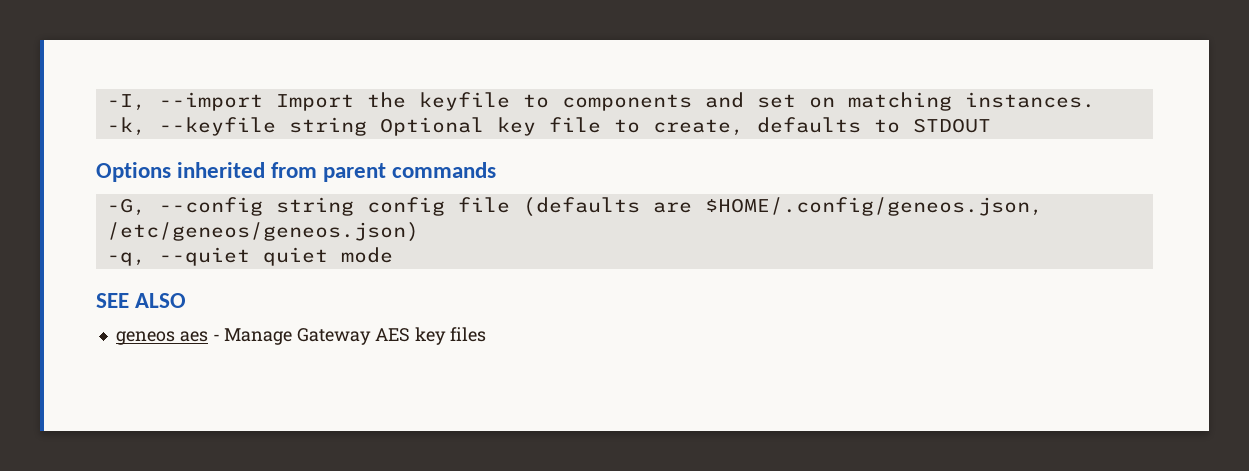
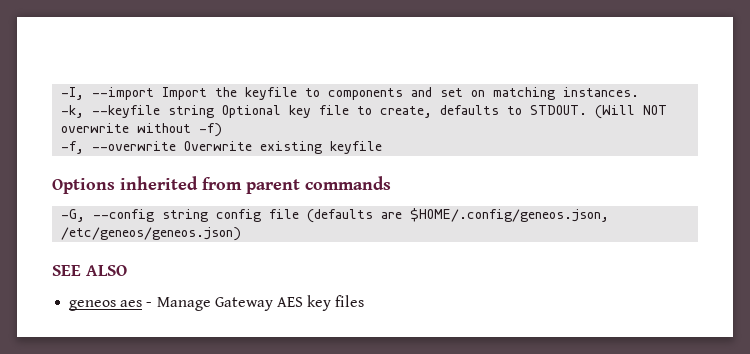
- -k, --keyfile string Optional key file to create, defaults to STDOUT
+ -k, --keyfile string Optional key file to create, defaults to STDOUT. (Will NOT overwrite without -f)
+ -f, --overwrite Overwrite existing keyfile
- -q, --quiet quiet mode

